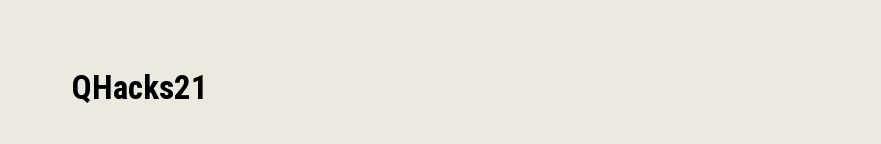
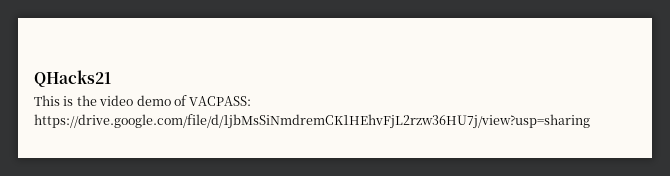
+ This is the video demo of VACPASS: https://drive.google.com/file/d/1jbMsSiNmdremCK1HEhvFjL2rzw36HU7j/view?usp=sharing

